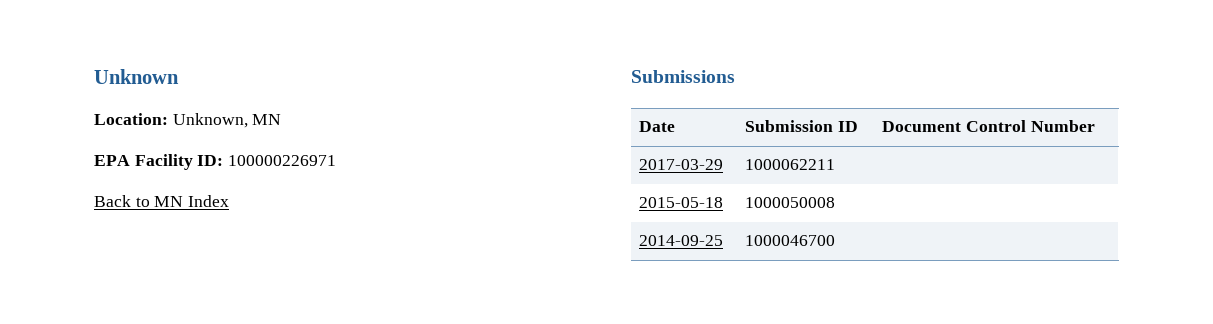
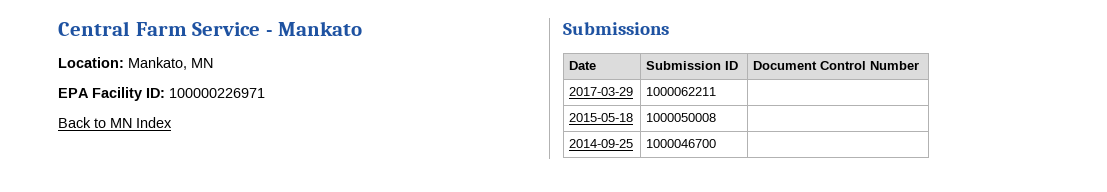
- Unknown
+ Central Farm Service - Mankato
- Location: Unknown, MN
+ Location: Mankato, MN

